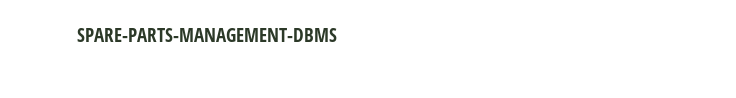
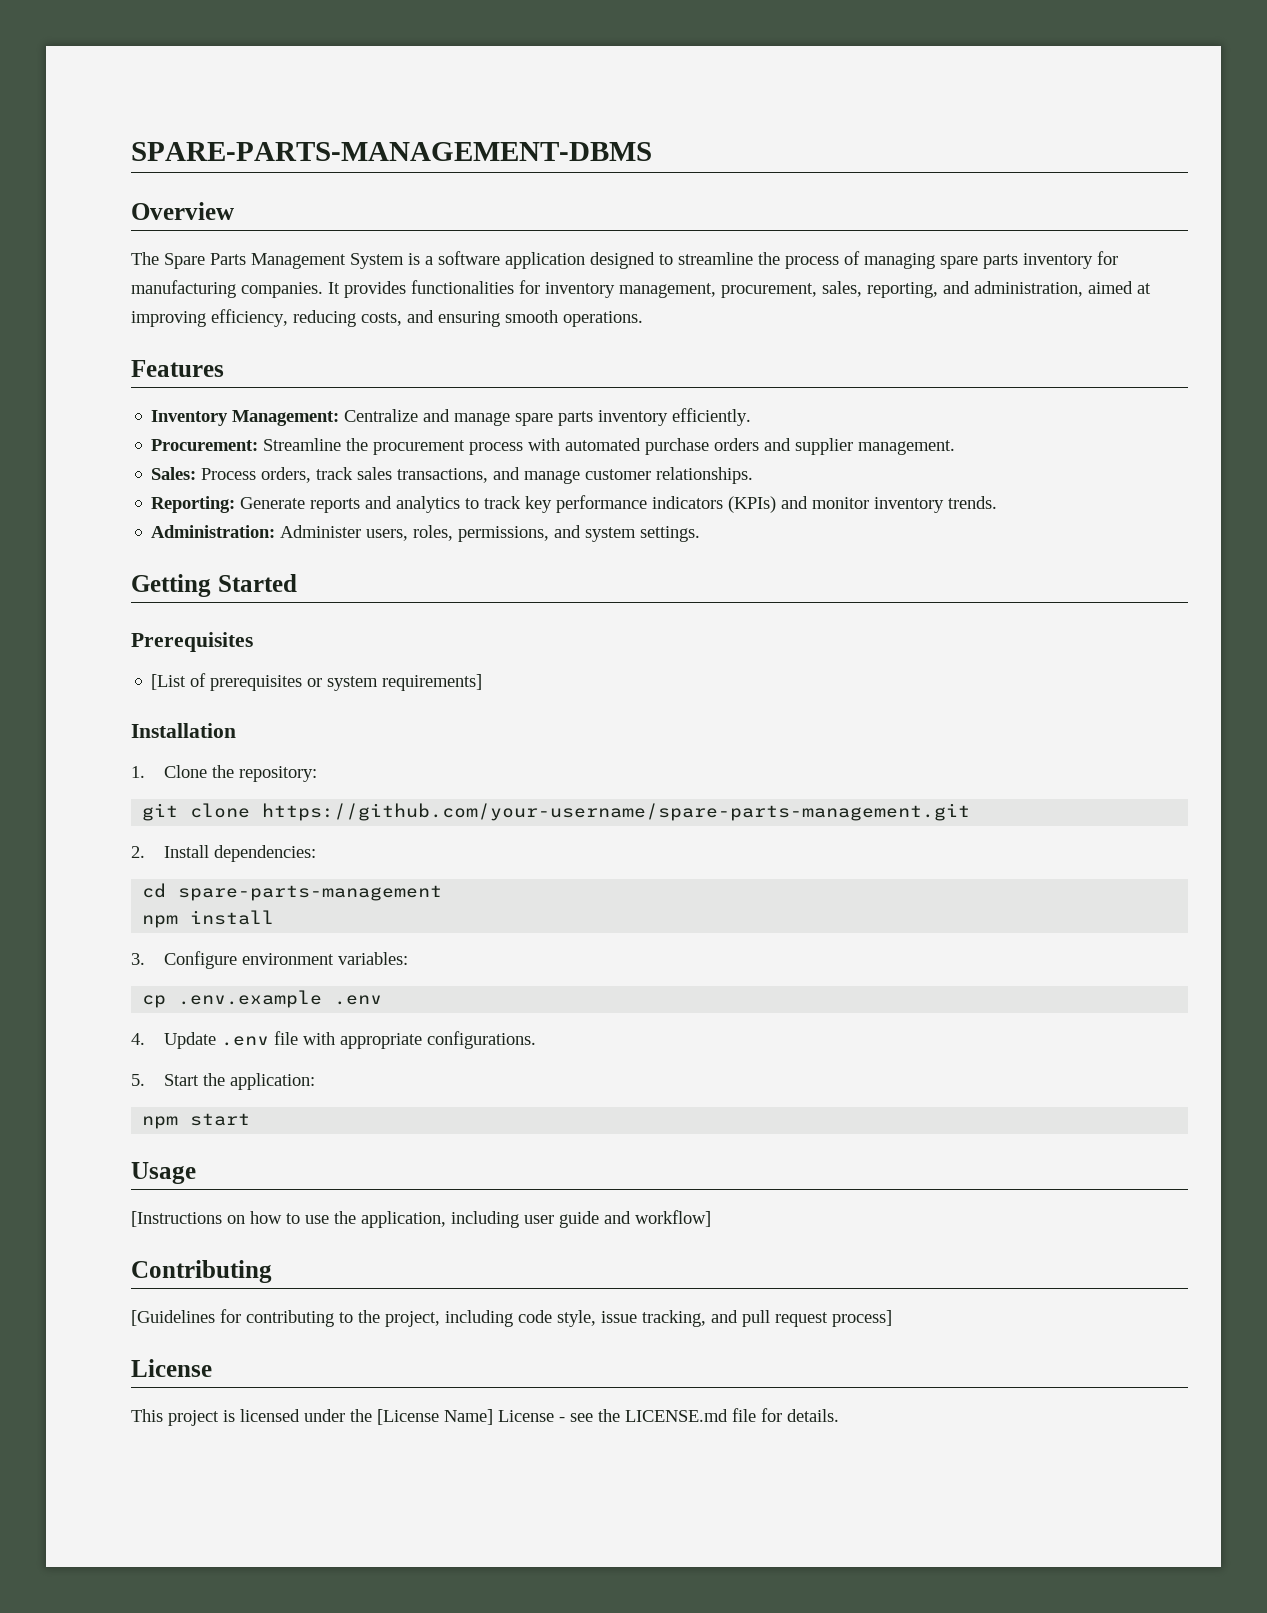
+ Overview
+ The Spare Parts Management System is a software application designed to streamline the process of managing spare parts inventory for manufacturing companies. It provides functionalities for inventory management, procurement, sales, reporting, and administration, aimed at improving efficiency, reducing costs, and ensuring smooth operations.
+ Features
+ Inventory Management: Centralize and manage spare parts inventory efficiently.
+ Procurement: Streamline the procurement process with automated purchase orders and supplier management.
+ Sales: Process orders, track sales transactions, and manage customer relationships.
+ Reporting: Generate reports and analytics to track key performance indicators (KPIs) and monitor inventory trends.
+ Administration: Administer users, roles, permissions, and system settings.
+ Getting Started
+ Prerequisites
+ [List of prerequisites or system requirements]
+ Installation
+ 1. Clone the repository:
+ git clone https://github.com/your-username/spare-parts-management.git
+ 2. Install dependencies:
+ cd spare-parts-management
+ npm install
+ 3. Configure environment variables:
+ cp .env.example .env
+ 4. Update .env file with appropriate configurations.
+ 5. Start the application:
+ npm start
+ Usage
+ [Instructions on how to use the application, including user guide and workflow]
+ Contributing
+ [Guidelines for contributing to the project, including code style, issue tracking, and pull request process]
+ License
+ This project is licensed under the [License Name] License - see the LICENSE.md file for details.

